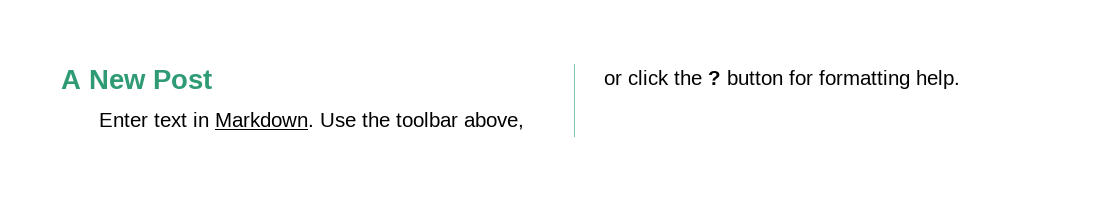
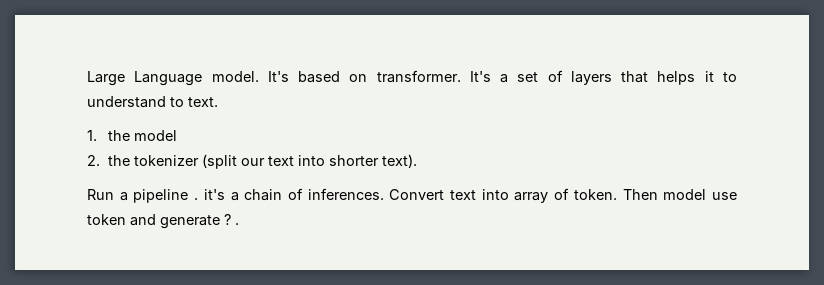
- A New Post
- Enter text in Markdown. Use the toolbar above, or click the ? button for formatting help.
+ Large Language model. It's based on transformer. It's a set of layers that helps it to understand to text.
+ 1. the model
+ 2. the tokenizer (split our text into shorter text).
+ Run a pipeline . it's a chain of inferences. Convert text into array of token. Then model use token and generate ? .

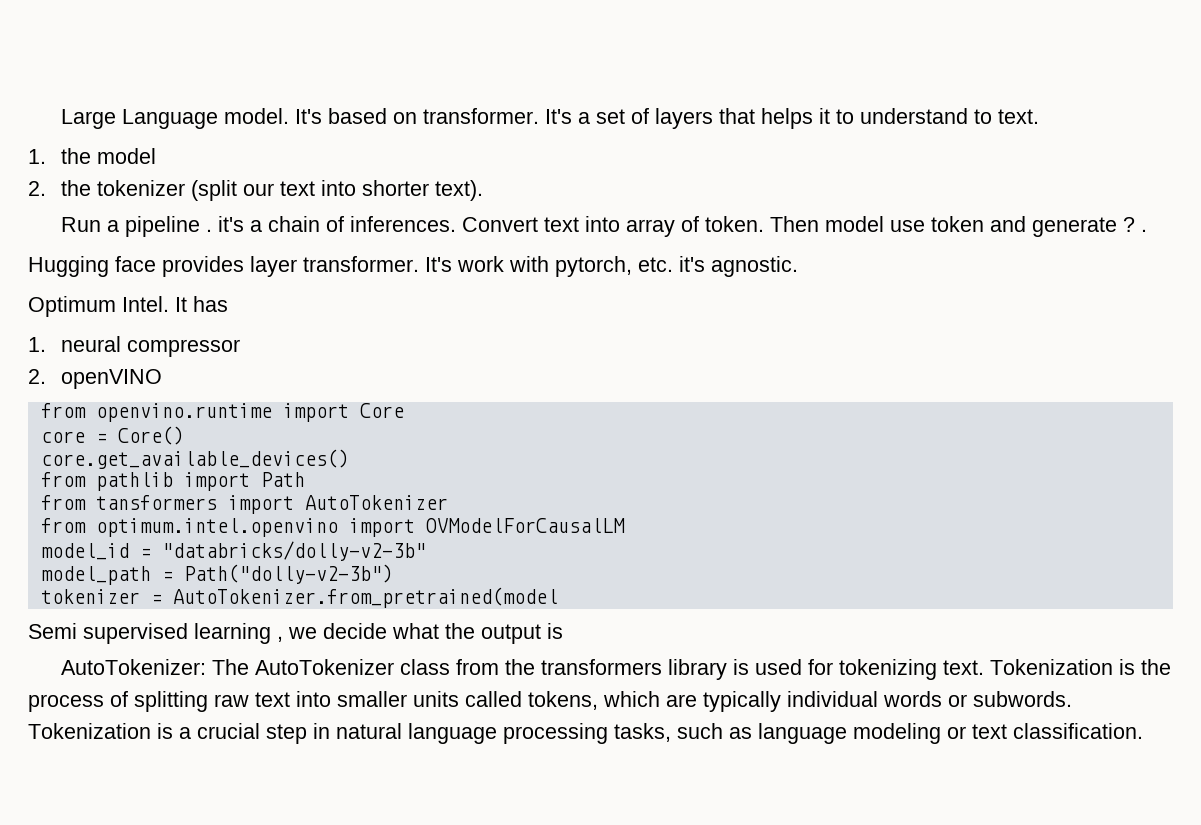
+ Hugging face provides layer transformer. It's work with pytorch, etc. it's agnostic.
+ Optimum Intel. It has
+ 1. neural compressor
+ 2. openVINO
+ from openvino.runtime import Core
+ core = Core()
+ core.get_available_devices()
+ from pathlib import Path
+ from tansformers import AutoTokenizer
+ from optimum.intel.openvino import OVModelForCausalLM
+ model_id = "databricks/dolly-v2-3b"
+ model_path = Path("dolly-v2-3b")
+ tokenizer = AutoTokenizer.from_pretrained(model
+ Semi supervised learning , we decide what the output is
+ AutoTokenizer: The AutoTokenizer class from the transformers library is used for tokenizing text. Tokenization is the process of splitting raw text into smaller units called tokens, which are typically individual words or subwords. Tokenization is a crucial step in natural language processing tasks, such as language modeling or text classification.

